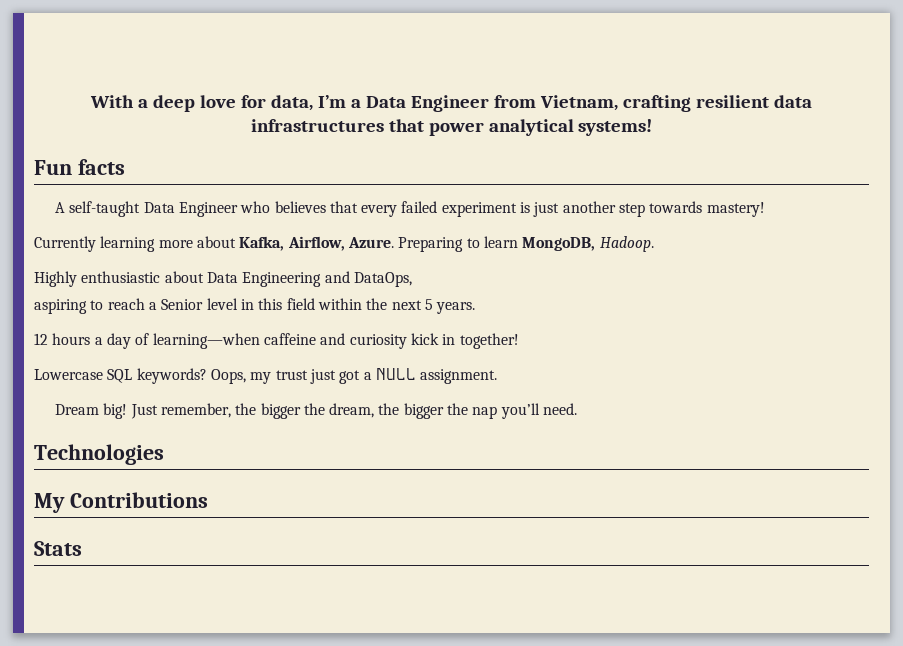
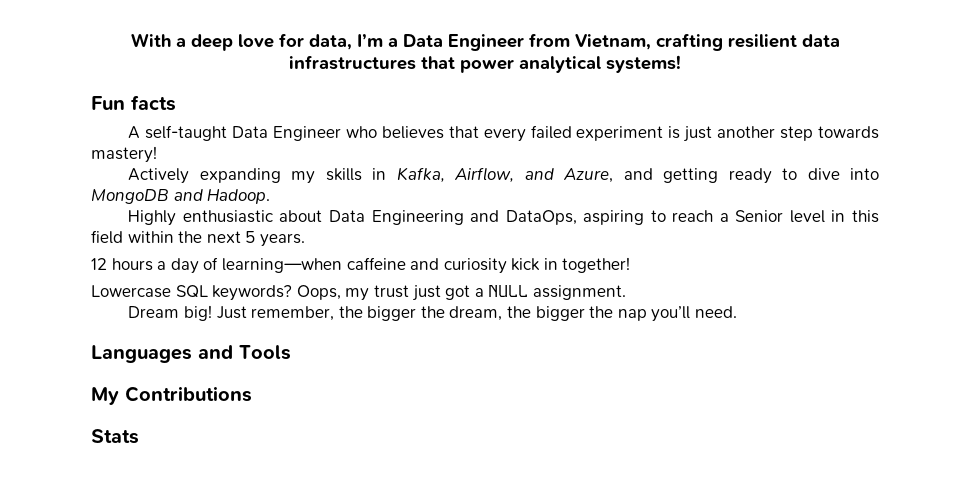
- Currently learning more about Kafka, Airflow, Azure. Preparing to learn MongoDB, Hadoop.
+ Actively expanding my skills in Kafka, Airflow, and Azure, and getting ready to dive into MongoDB and Hadoop.
- Highly enthusiastic about Data Engineering and DataOps,
- aspiring to reach a Senior level in this field within the next 5 years.
+ Highly enthusiastic about Data Engineering and DataOps, aspiring to reach a Senior level in this field within the next 5 years.
- Technologies
+ Languages and Tools

